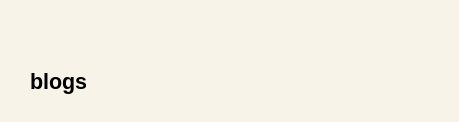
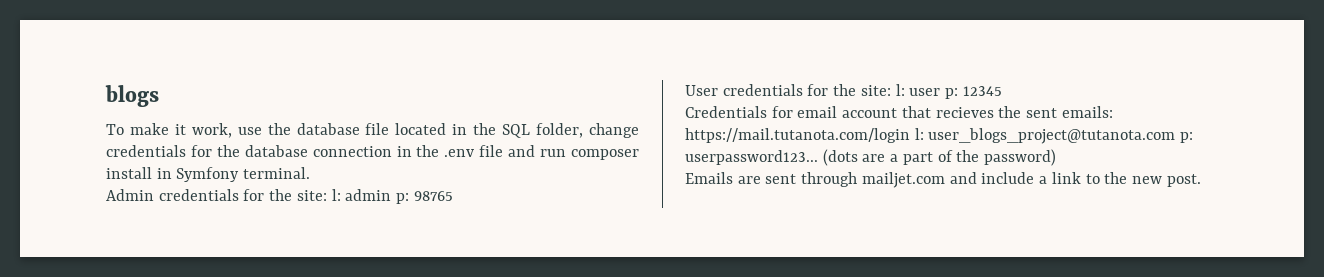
+ To make it work, use the database file located in the SQL folder, change credentials for the database connection in the .env file and run composer install in Symfony terminal.
+ Admin credentials for the site: l: admin p: 98765
+ User credentials for the site: l: user p: 12345
+ Credentials for email account that recieves the sent emails: https://mail.tutanota.com/login l: user_blogs_project@tutanota.com p: userpassword123... (dots are a part of the password)
+ Emails are sent through mailjet.com and include a link to the new post.

